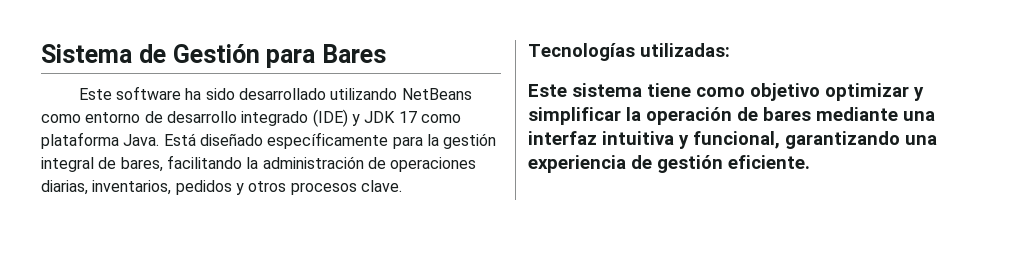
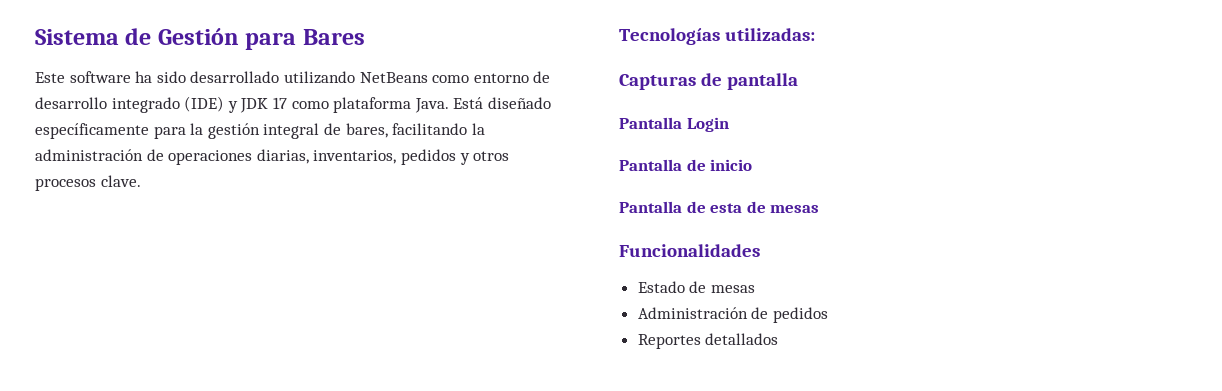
- Este sistema tiene como objetivo optimizar y simplificar la operación de bares mediante una interfaz intuitiva y funcional, garantizando una experiencia de gestión eficiente.
+ Capturas de pantalla
+ Pantalla Login
+ Pantalla de inicio
+ Pantalla de esta de mesas
+ Funcionalidades
+ Estado de mesas
+ Administración de pedidos
+ Reportes detallados

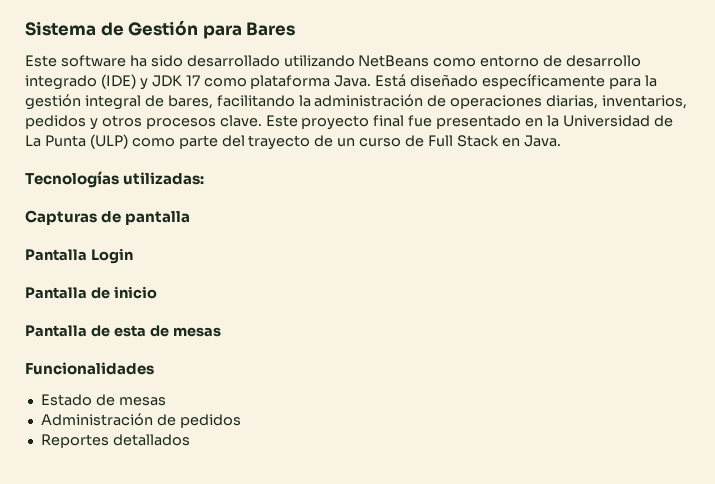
+ Este proyecto final fue presentado en la Universidad de La Punta (ULP) como parte del trayecto de un curso de Full Stack en Java.

